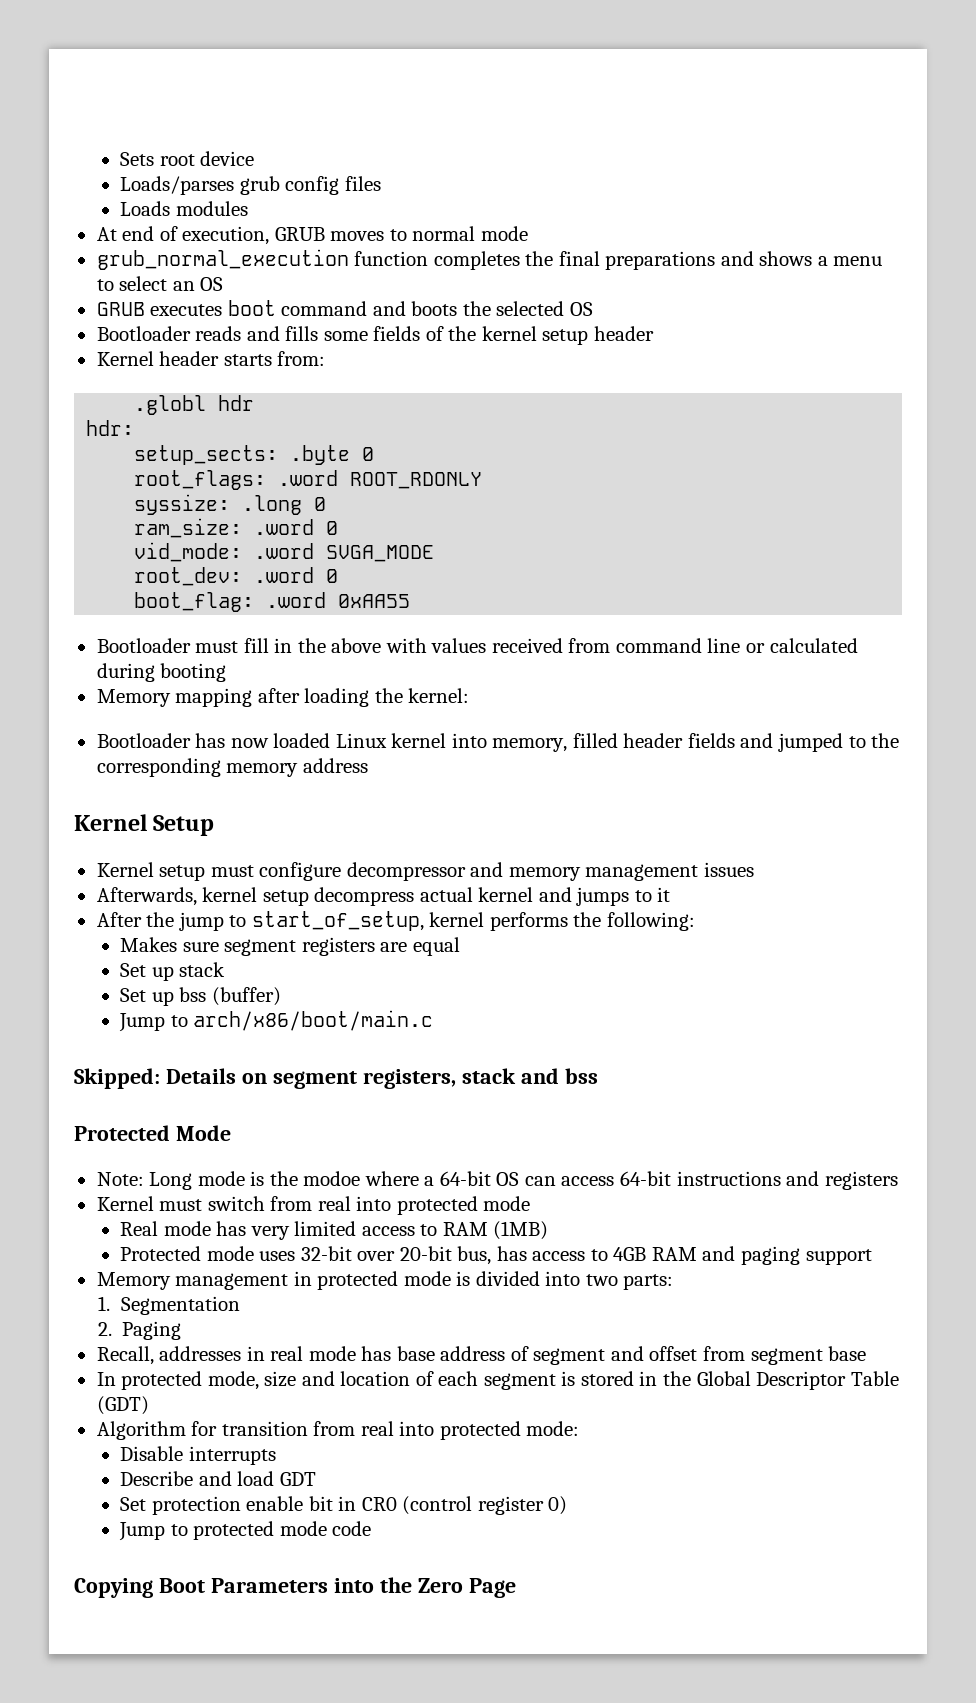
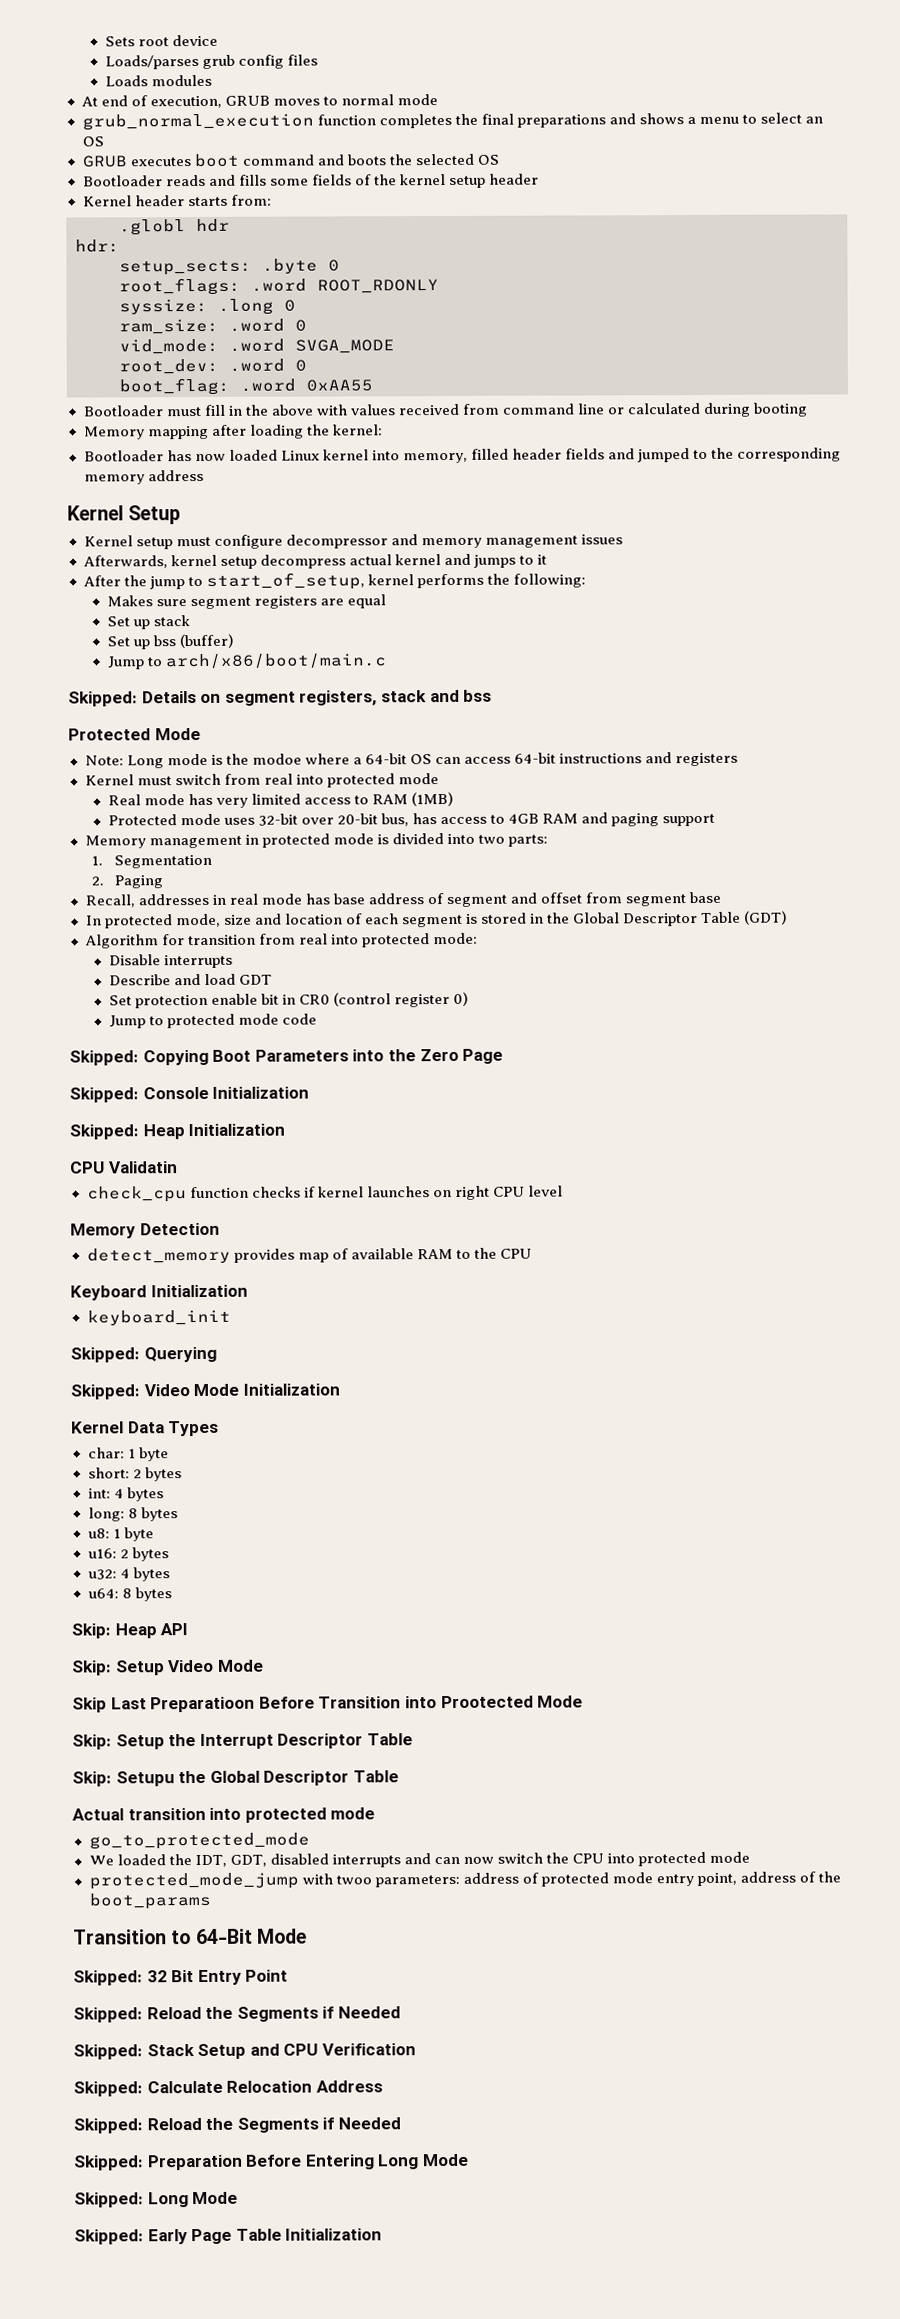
- Copying Boot Parameters into the Zero Page
+ Skipped: Copying Boot Parameters into the Zero Page
+ Skipped: Console Initialization
+ Skipped: Heap Initialization
+ CPU Validatin
+ check_cpu function checks if kernel launches on right CPU level
+ Memory Detection
+ detect_memory provides map of available RAM to the CPU
+ Keyboard Initialization
+ keyboard_init
+ Skipped: Querying
+ Skipped: Video Mode Initialization
+ Kernel Data Types
+ char: 1 byte
+ short: 2 bytes
+ int: 4 bytes
+ long: 8 bytes
+ u8: 1 byte
+ u16: 2 bytes
+ u32: 4 bytes
+ u64: 8 bytes
+ Skip: Heap API
+ Skip: Setup Video Mode
+ Skip Last Preparatioon Before Transition into Prootected Mode
+ Skip: Setup the Interrupt Descriptor Table
+ Skip: Setupu the Global Descriptor Table
+ Actual transition into protected mode
+ go_to_protected_mode
+ We loaded the IDT, GDT, disabled interrupts and can now switch the CPU into protected mode
+ protected_mode_jump with twoo parameters: address of protected mode entry point, address of the boot_params
+ Transition to 64-Bit Mode
+ Skipped: 32 Bit Entry Point
+ Skipped: Reload the Segments if Needed
+ Skipped: Stack Setup and CPU Verification
+ Skipped: Calculate Relocation Address
+ Skipped: Reload the Segments if Needed
+ Skipped: Preparation Before Entering Long Mode
+ Skipped: Long Mode
+ Skipped: Early Page Table Initialization

